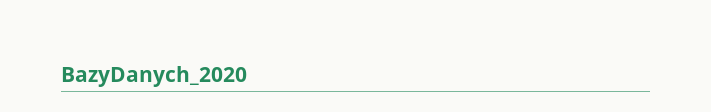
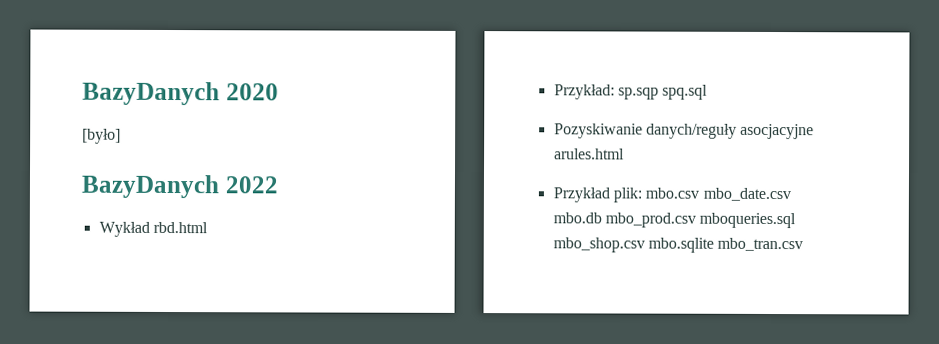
- BazyDanych_2020
+ BazyDanych 2020
+ [było]
+ BazyDanych 2022
+ Wykład rbd.html
+ Przykład: sp.sqp spq.sql
+ Pozyskiwanie danych/reguły asocjacyjne arules.html
+ Przykład plik: mbo.csv mbo_date.csv mbo.db mbo_prod.csv mboqueries.sql mbo_shop.csv mbo.sqlite mbo_tran.csv

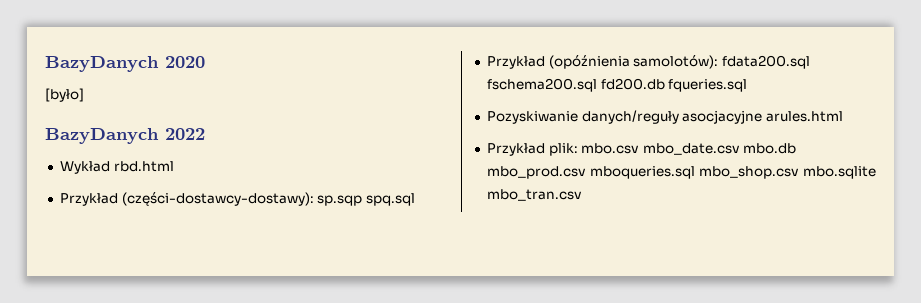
- Przykład: sp.sqp spq.sql
+ Przykład (części-dostawcy-dostawy): sp.sqp spq.sql
+ Przykład (opóźnienia samolotów): fdata200.sql fschema200.sql fd200.db fqueries.sql

